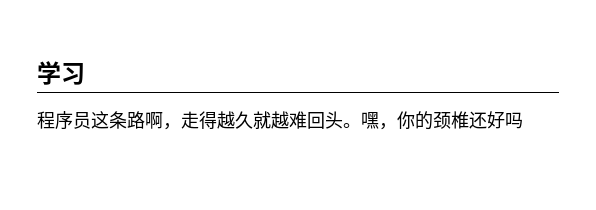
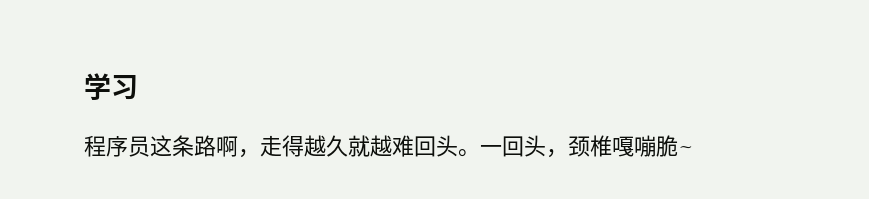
- 嘿，你的颈椎还好吗
+ 一回头，颈椎嘎嘣脆~

